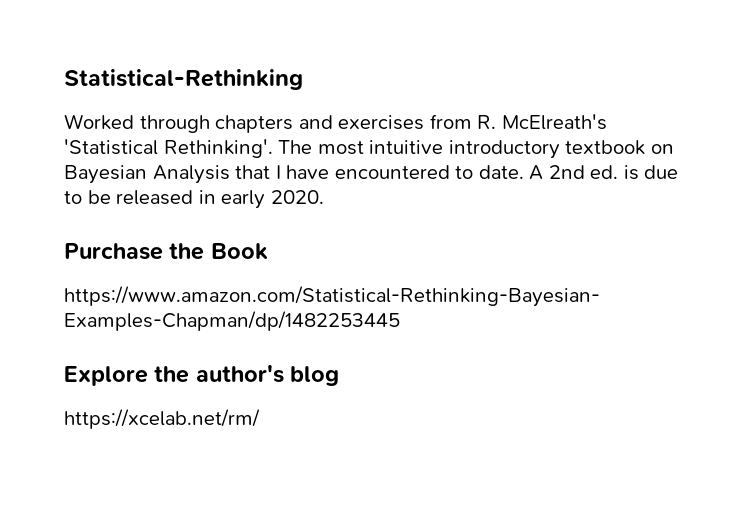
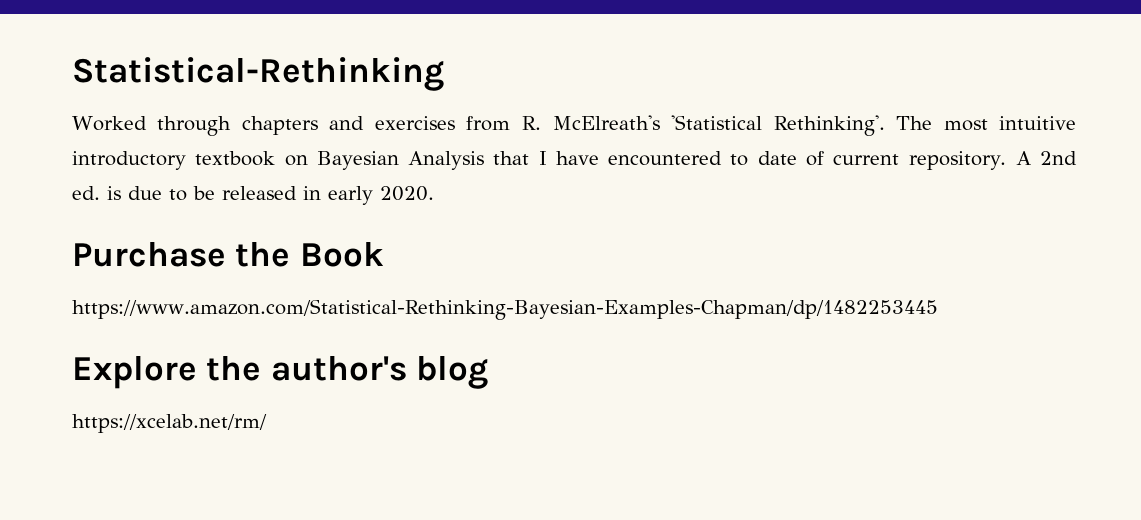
- The most intuitive introductory textbook on Bayesian Analysis that I have encountered to date.
+ The most intuitive introductory textbook on Bayesian Analysis that I have encountered to date of current repository.

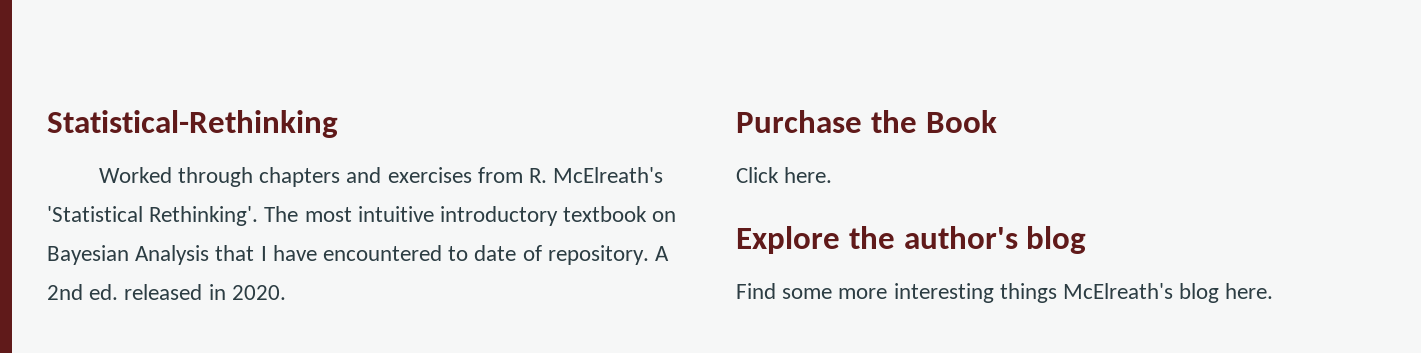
- The most intuitive introductory textbook on Bayesian Analysis that I have encountered to date of current repository.
+ The most intuitive introductory textbook on Bayesian Analysis that I have encountered to date of repository.
- A 2nd ed. is due to be released in early 2020.
+ A 2nd ed. released in 2020.
- https://www.amazon.com/Statistical-Rethinking-Bayesian-Examples-Chapman/dp/1482253445
+ Click here.
- https://xcelab.net/rm/
+ Find some more interesting things McElreath's blog here.

